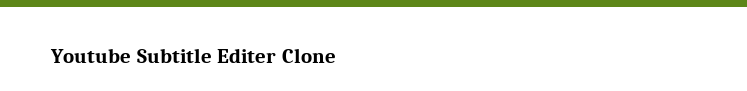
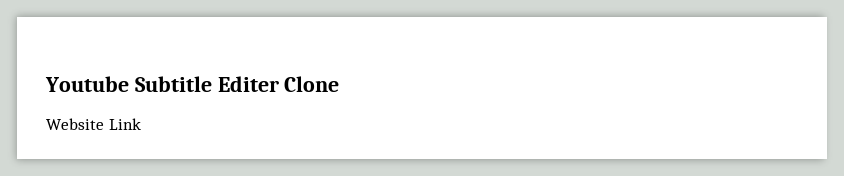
+ Website Link

